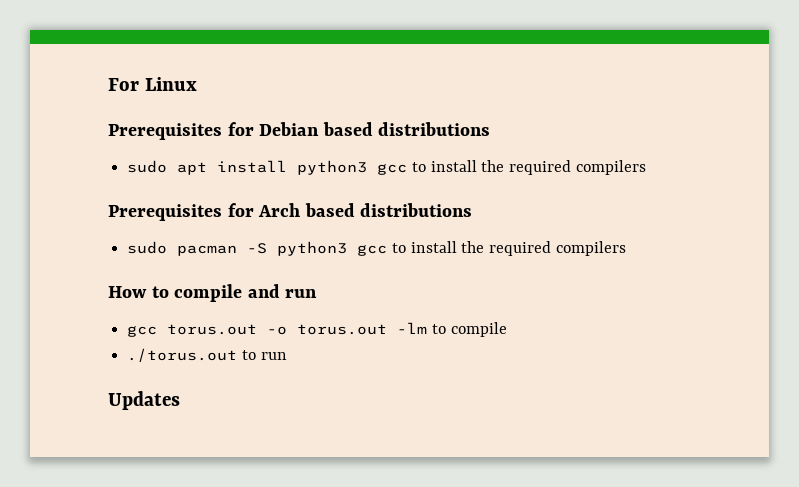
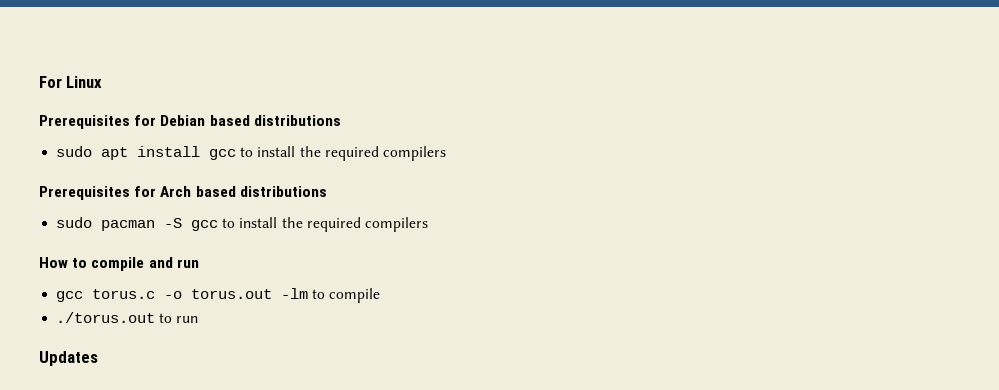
- sudo apt install python3 gcc to install the required compilers
+ sudo apt install gcc to install the required compilers
- sudo pacman -S python3 gcc to install the required compilers
+ sudo pacman -S gcc to install the required compilers
- gcc torus.out -o torus.out -lm to compile
+ gcc torus.c -o torus.out -lm to compile

